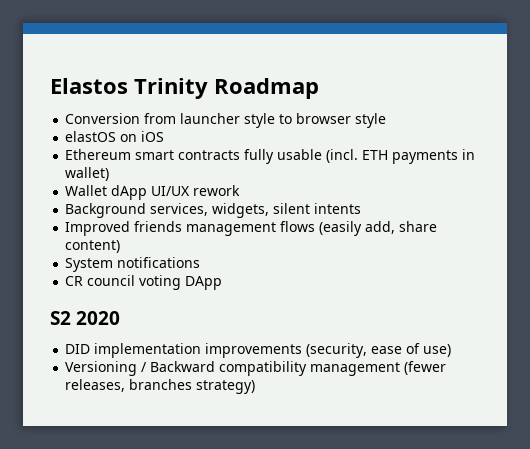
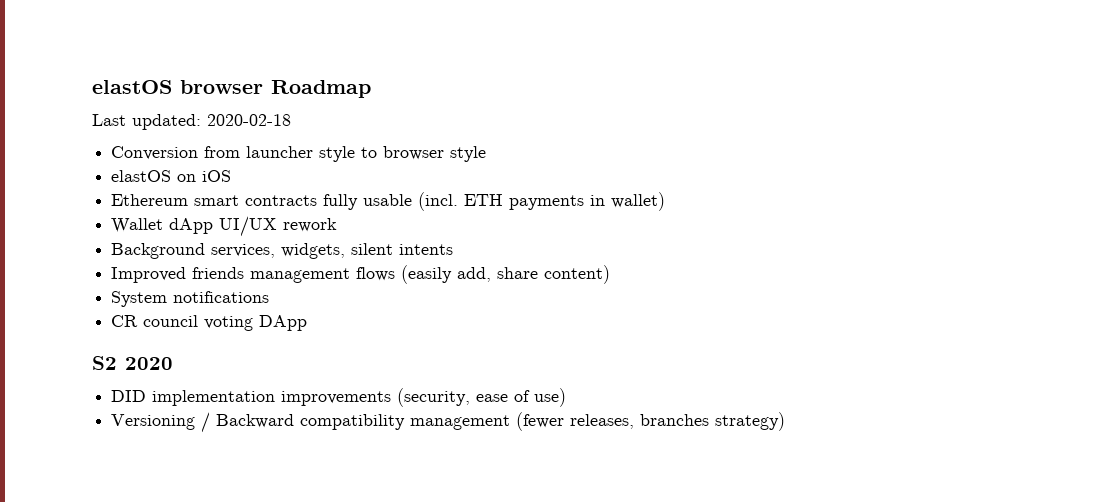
- Elastos Trinity Roadmap
+ elastOS browser Roadmap
+ Last updated: 2020-02-18

